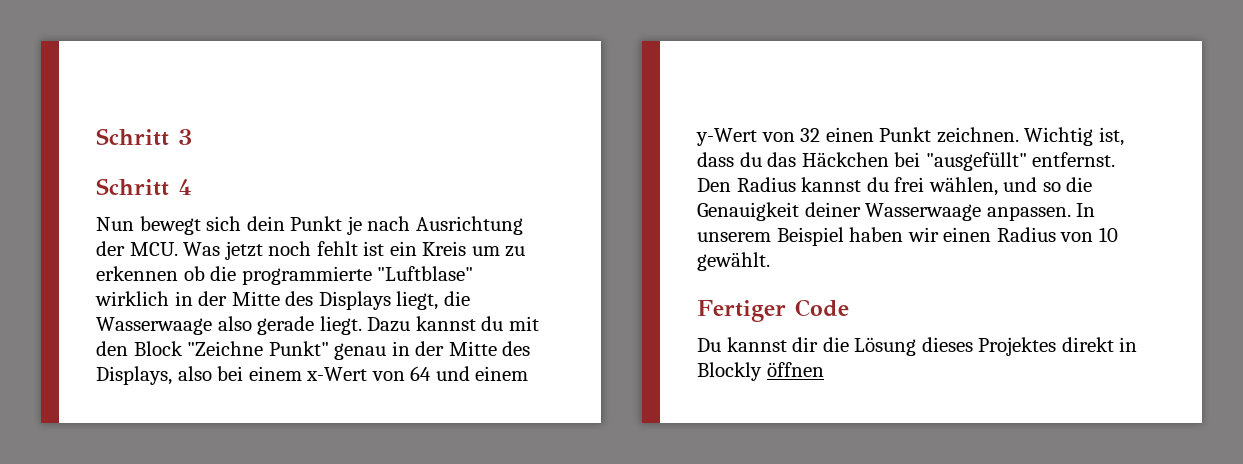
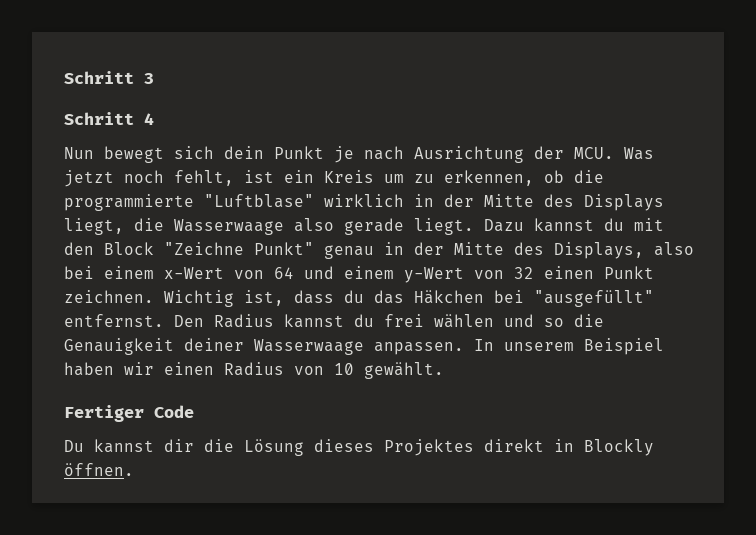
- Nun bewegt sich dein Punkt je nach Ausrichtung der MCU. Was jetzt noch fehlt ist ein Kreis um zu erkennen ob die programmierte "Luftblase" wirklich in der Mitte des Displays liegt, die Wasserwaage also gerade liegt.
+ Nun bewegt sich dein Punkt je nach Ausrichtung der MCU. Was jetzt noch fehlt, ist ein Kreis um zu erkennen, ob die programmierte "Luftblase" wirklich in der Mitte des Displays liegt, die Wasserwaage also gerade liegt.
- Wichtig ist, dass du das Häckchen bei "ausgefüllt" entfernst.
+ Wichtig ist, dass du das Häkchen bei "ausgefüllt" entfernst.
- Den Radius kannst du frei wählen, und so die Genauigkeit deiner Wasserwaage anpassen.
+ Den Radius kannst du frei wählen und so die Genauigkeit deiner Wasserwaage anpassen.
- Du kannst dir die Lösung dieses Projektes direkt in Blockly öffnen
+ Du kannst dir die Lösung dieses Projektes direkt in Blockly öffnen.

